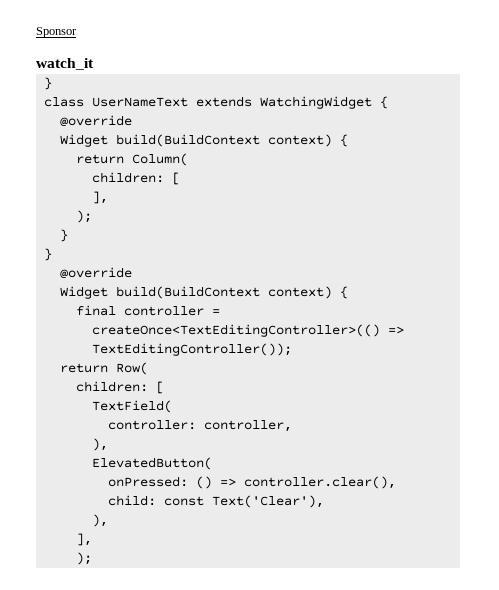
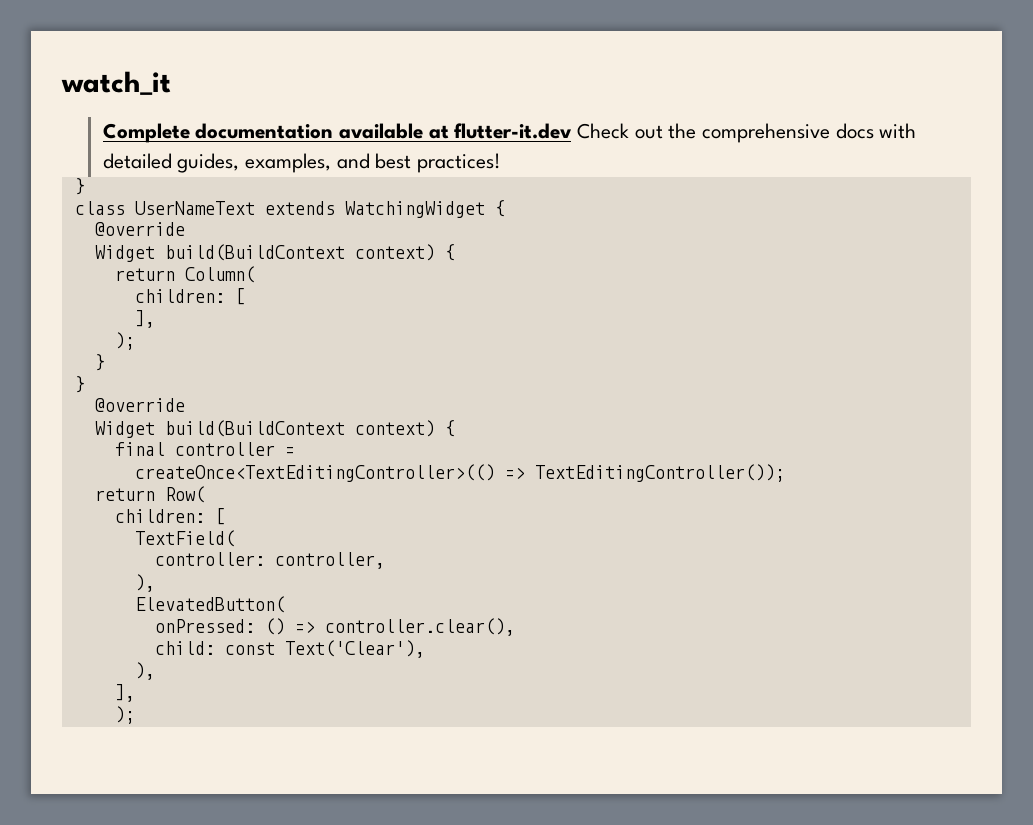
- Sponsor
  watch_it
+ Complete documentation available at flutter-it.dev Check out the comprehensive docs with detailed guides, examples, and best practices!

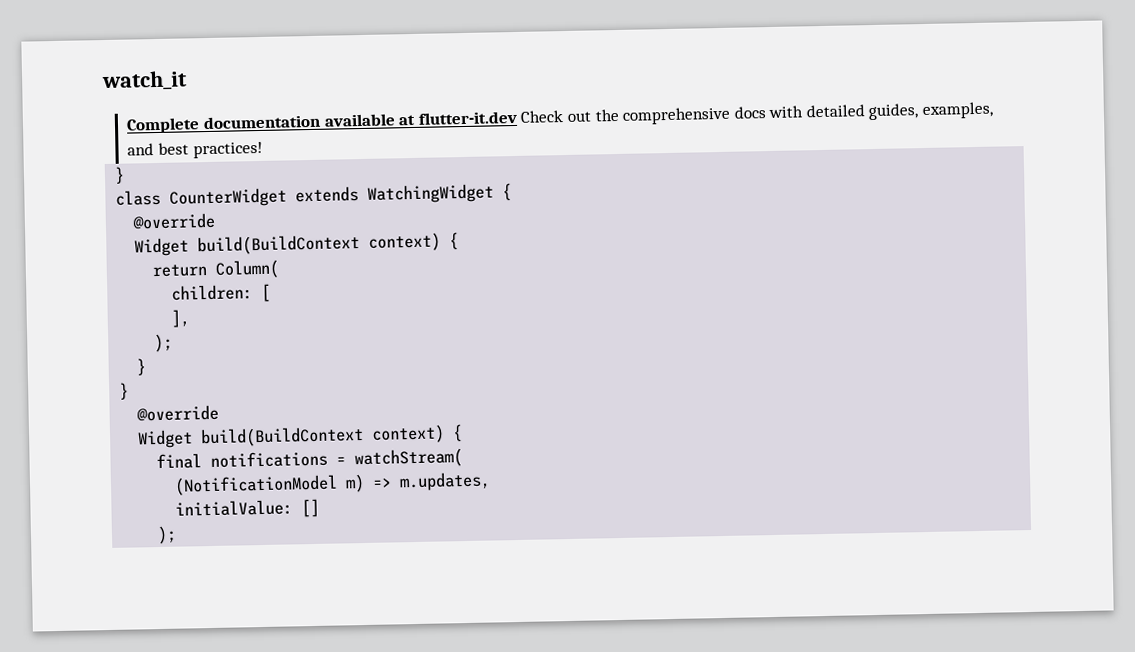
- class UserNameText extends WatchingWidget {
+ class CounterWidget extends WatchingWidget {
- final controller =
- createOnce<TextEditingController>(() => TextEditingController());
- return Row(
- children: [
- TextField(
- controller: controller,
- ),
- ElevatedButton(
- onPressed: () => controller.clear(),
- child: const Text('Clear'),
- ),
- ],
+ final notifications = watchStream(
+ (NotificationModel m) => m.updates,
+ initialValue: []

